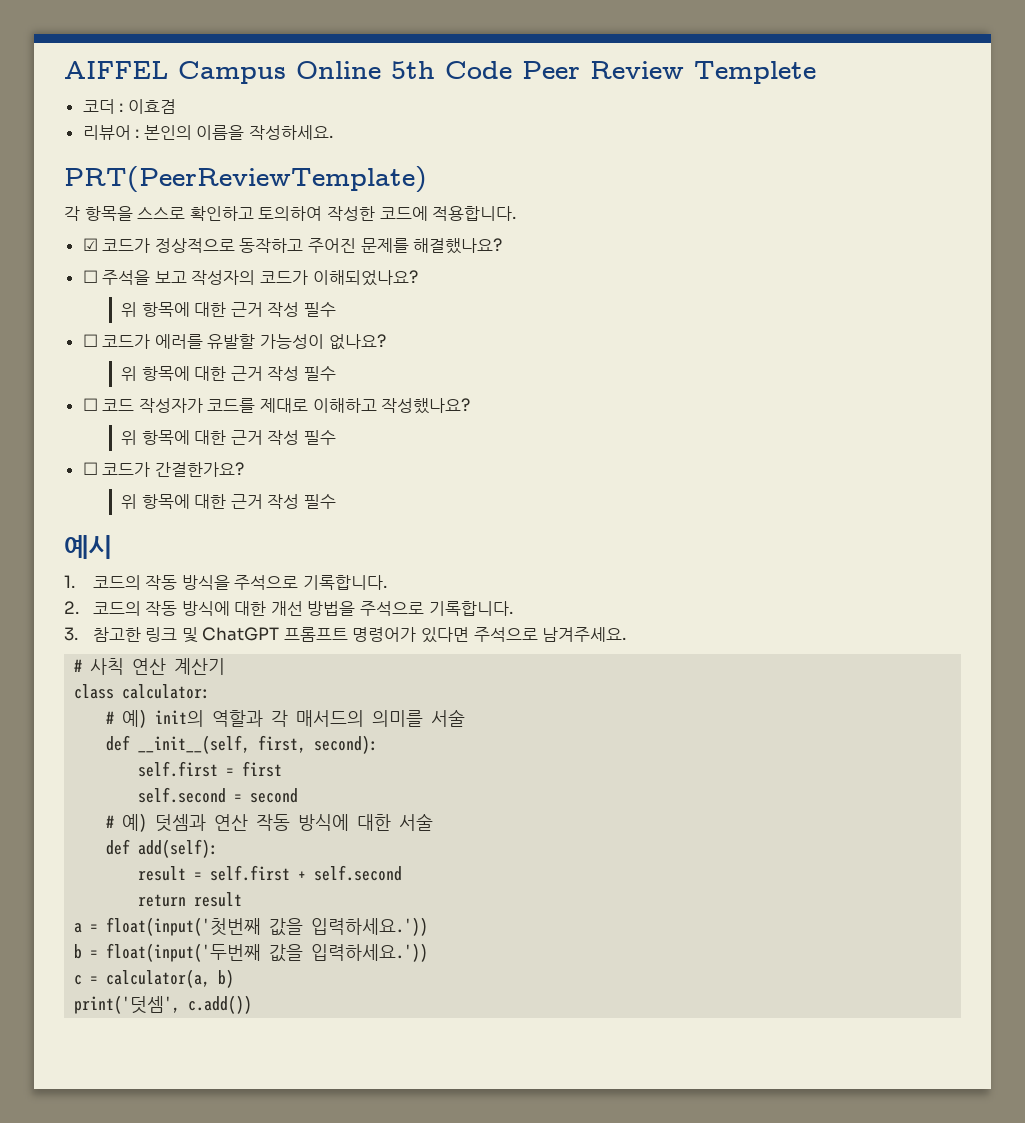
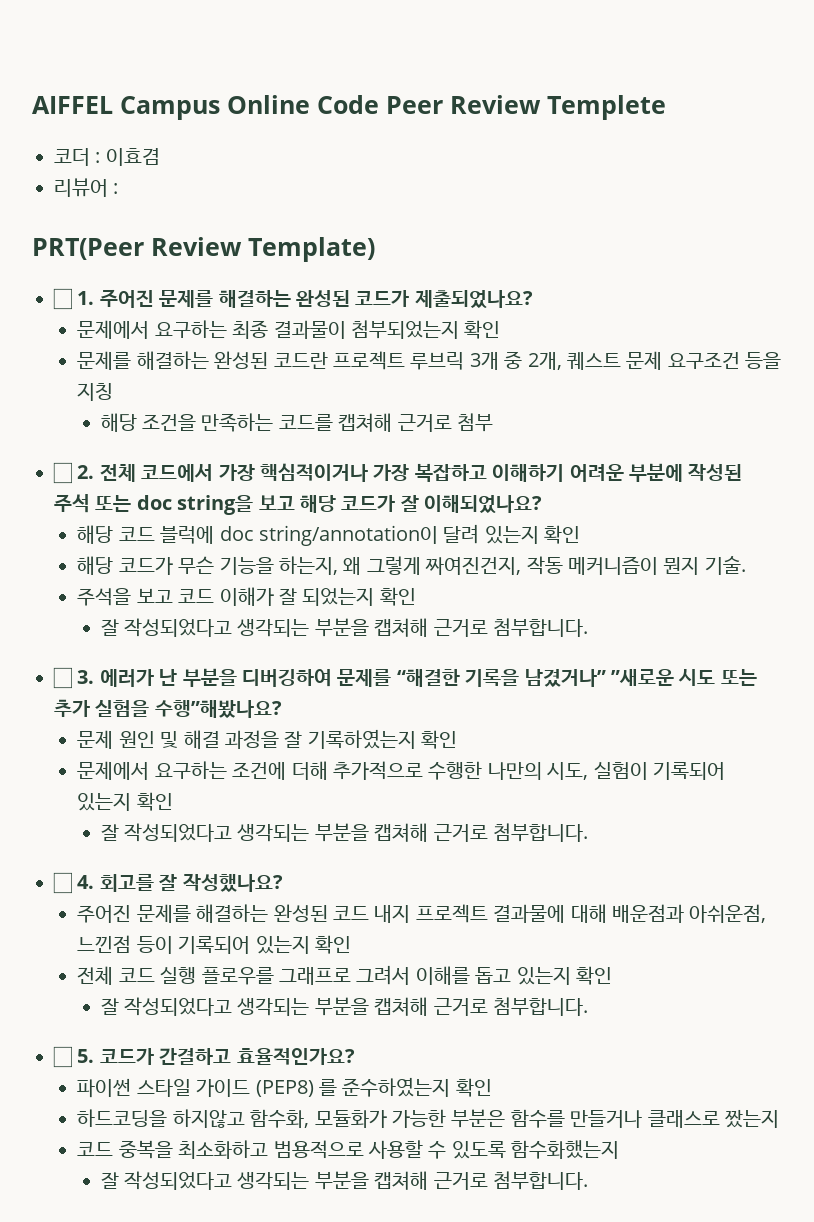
- AIFFEL Campus Online 5th Code Peer Review Templete
+ AIFFEL Campus Online Code Peer Review Templete
- 리뷰어 : 본인의 이름을 작성하세요.
- PRT(PeerReviewTemplate)
- 각 항목을 스스로 확인하고 토의하여 작성한 코드에 적용합니다.
- ☑ 코드가 정상적으로 동작하고 주어진 문제를 해결했나요?
- ☐ 주석을 보고 작성자의 코드가 이해되었나요?
- 위 항목에 대한 근거 작성 필수
- ☐ 코드가 에러를 유발할 가능성이 없나요?
- 위 항목에 대한 근거 작성 필수
- ☐ 코드 작성자가 코드를 제대로 이해하고 작성했나요?
- 위 항목에 대한 근거 작성 필수
- ☐ 코드가 간결한가요?
- 위 항목에 대한 근거 작성 필수
- 예시
- 1. 코드의 작동 방식을 주석으로 기록합니다.
- 2. 코드의 작동 방식에 대한 개선 방법을 주석으로 기록합니다.
- 3. 참고한 링크 및 ChatGPT 프롬프트 명령어가 있다면 주석으로 남겨주세요.
- # 사칙 연산 계산기
- class calculator:
- # 예) init의 역할과 각 매서드의 의미를 서술
- def __init__(self, first, second):
- self.first = first
- self.second = second
- # 예) 덧셈과 연산 작동 방식에 대한 서술
- def add(self):
- result = self.first + self.second
- return result
- a = float(input('첫번째 값을 입력하세요.'))
- b = float(input('두번째 값을 입력하세요.'))
- c = calculator(a, b)
- print('덧셈', c.add())
+ 리뷰어 :
+ PRT(Peer Review Template)
+ ☐ 1. 주어진 문제를 해결하는 완성된 코드가 제출되었나요?
+ 문제에서 요구하는 최종 결과물이 첨부되었는지 확인
+ 문제를 해결하는 완성된 코드란 프로젝트 루브릭 3개 중 2개, 퀘스트 문제 요구조건 등을 지칭
+ 해당 조건을 만족하는 코드를 캡쳐해 근거로 첨부
+ ☐ 2. 전체 코드에서 가장 핵심적이거나 가장 복잡하고 이해하기 어려운 부분에 작성된 주석 또는 doc string을 보고 해당 코드가 잘 이해되었나요?
+ 해당 코드 블럭에 doc string/annotation이 달려 있는지 확인
+ 해당 코드가 무슨 기능을 하는지, 왜 그렇게 짜여진건지, 작동 메커니즘이 뭔지 기술.
+ 주석을 보고 코드 이해가 잘 되었는지 확인
+ 잘 작성되었다고 생각되는 부분을 캡쳐해 근거로 첨부합니다.
+ ☐ 3. 에러가 난 부분을 디버깅하여 문제를 “해결한 기록을 남겼거나” ”새로운 시도 또는 추가 실험을 수행”해봤나요?
+ 문제 원인 및 해결 과정을 잘 기록하였는지 확인
+ 문제에서 요구하는 조건에 더해 추가적으로 수행한 나만의 시도, 실험이 기록되어 있는지 확인
+ 잘 작성되었다고 생각되는 부분을 캡쳐해 근거로 첨부합니다.
+ ☐ 4. 회고를 잘 작성했나요?
+ 주어진 문제를 해결하는 완성된 코드 내지 프로젝트 결과물에 대해 배운점과 아쉬운점, 느낀점 등이 기록되어 있는지 확인
+ 전체 코드 실행 플로우를 그래프로 그려서 이해를 돕고 있는지 확인
+ 잘 작성되었다고 생각되는 부분을 캡쳐해 근거로 첨부합니다.
+ ☐ 5. 코드가 간결하고 효율적인가요?
+ 파이썬 스타일 가이드 (PEP8) 를 준수하였는지 확인
+ 하드코딩을 하지않고 함수화, 모듈화가 가능한 부분은 함수를 만들거나 클래스로 짰는지
+ 코드 중복을 최소화하고 범용적으로 사용할 수 있도록 함수화했는지
+ 잘 작성되었다고 생각되는 부분을 캡쳐해 근거로 첨부합니다.

